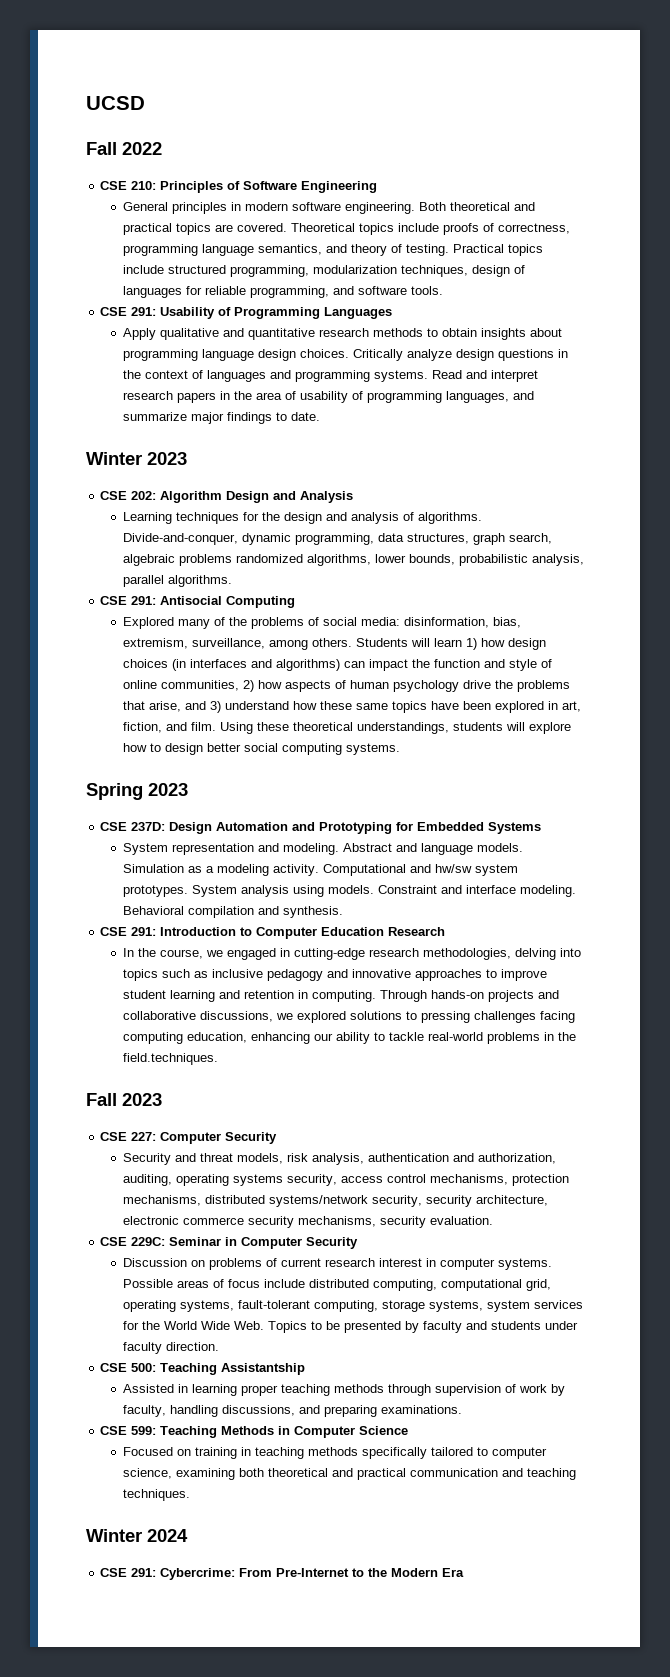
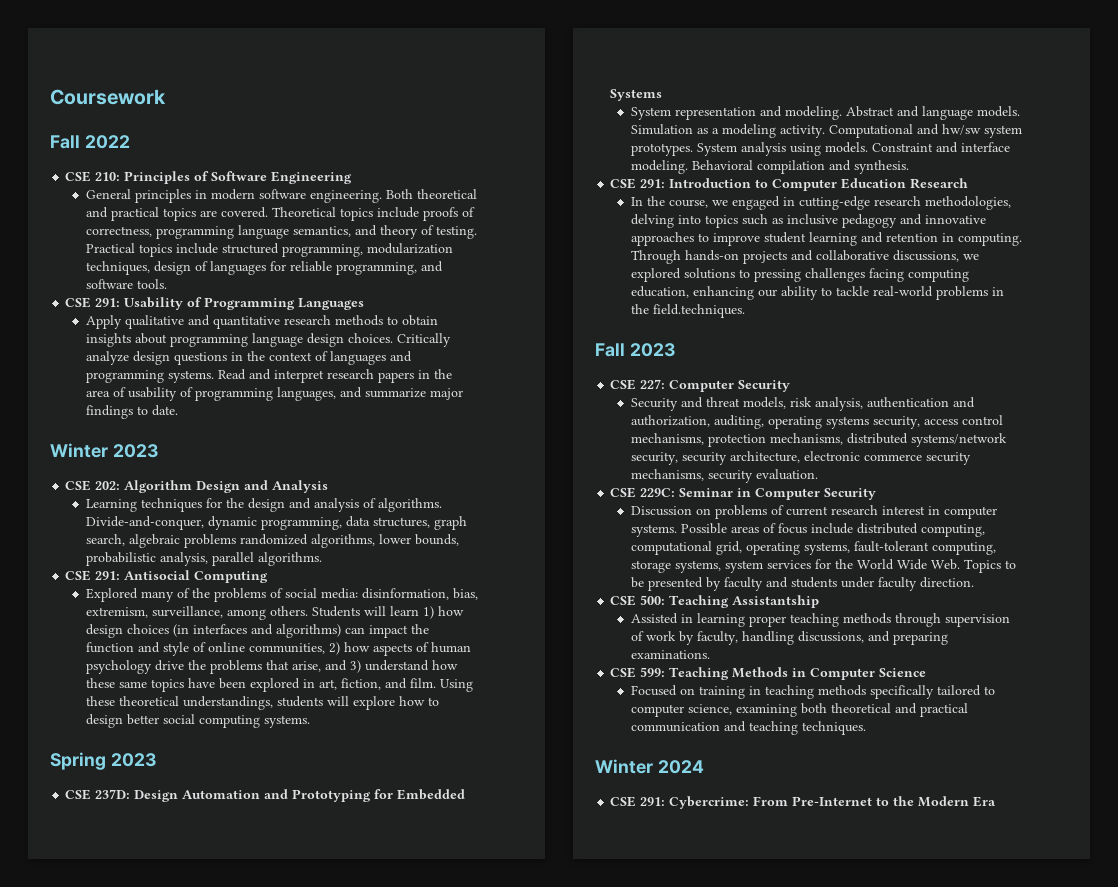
- UCSD
+ Coursework

